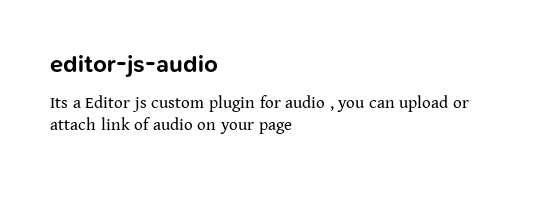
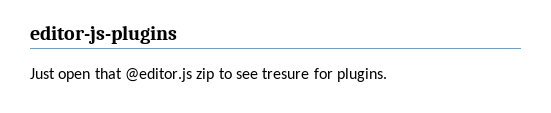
- editor-js-audio
- Its a Editor js custom plugin for audio , you can upload or attach link of audio on your page
+ editor-js-plugins
+ Just open that @editor.js zip to see tresure for plugins.

